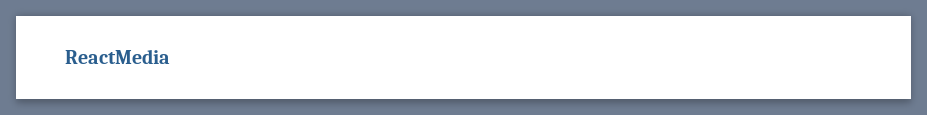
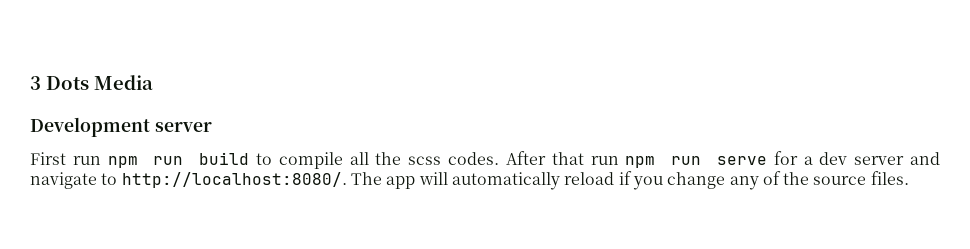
- ReactMedia
+ 3 Dots Media
+ Development server
+ First run npm run build to compile all the scss codes. After that run npm run serve for a dev server and navigate to http://localhost:8080/. The app will automatically reload if you change any of the source files.

